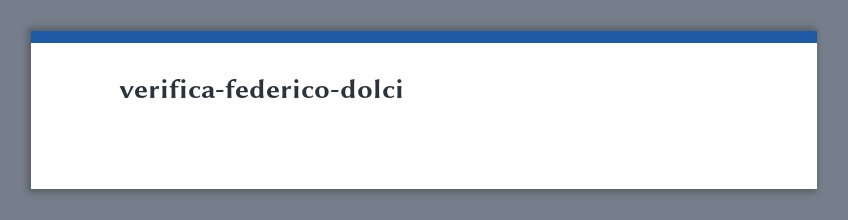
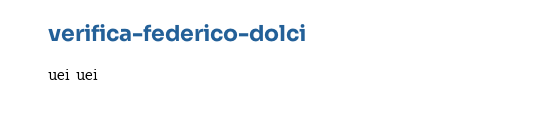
+ uei uei

